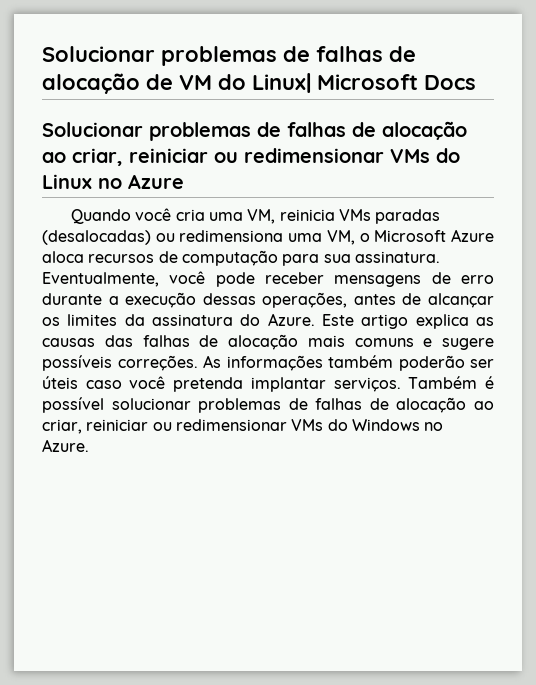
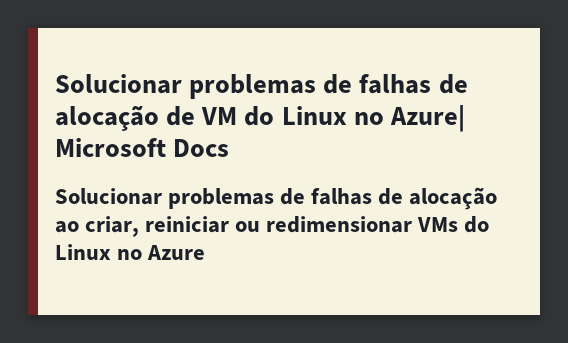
- Solucionar problemas de falhas de alocação de VM do Linux| Microsoft Docs
+ Solucionar problemas de falhas de alocação de VM do Linux no Azure| Microsoft Docs
- Quando você cria uma VM, reinicia VMs paradas (desalocadas) ou redimensiona uma VM, o Microsoft Azure aloca recursos de computação para sua assinatura. Eventualmente, você pode receber mensagens de erro durante a execução dessas operações, antes de alcançar os limites da assinatura do Azure. Este artigo explica as causas das falhas de alocação mais comuns e sugere possíveis correções. As informações também poderão ser úteis caso você pretenda implantar serviços. Também é possível solucionar problemas de falhas de alocação ao criar, reiniciar ou redimensionar VMs do Windows no Azure.

